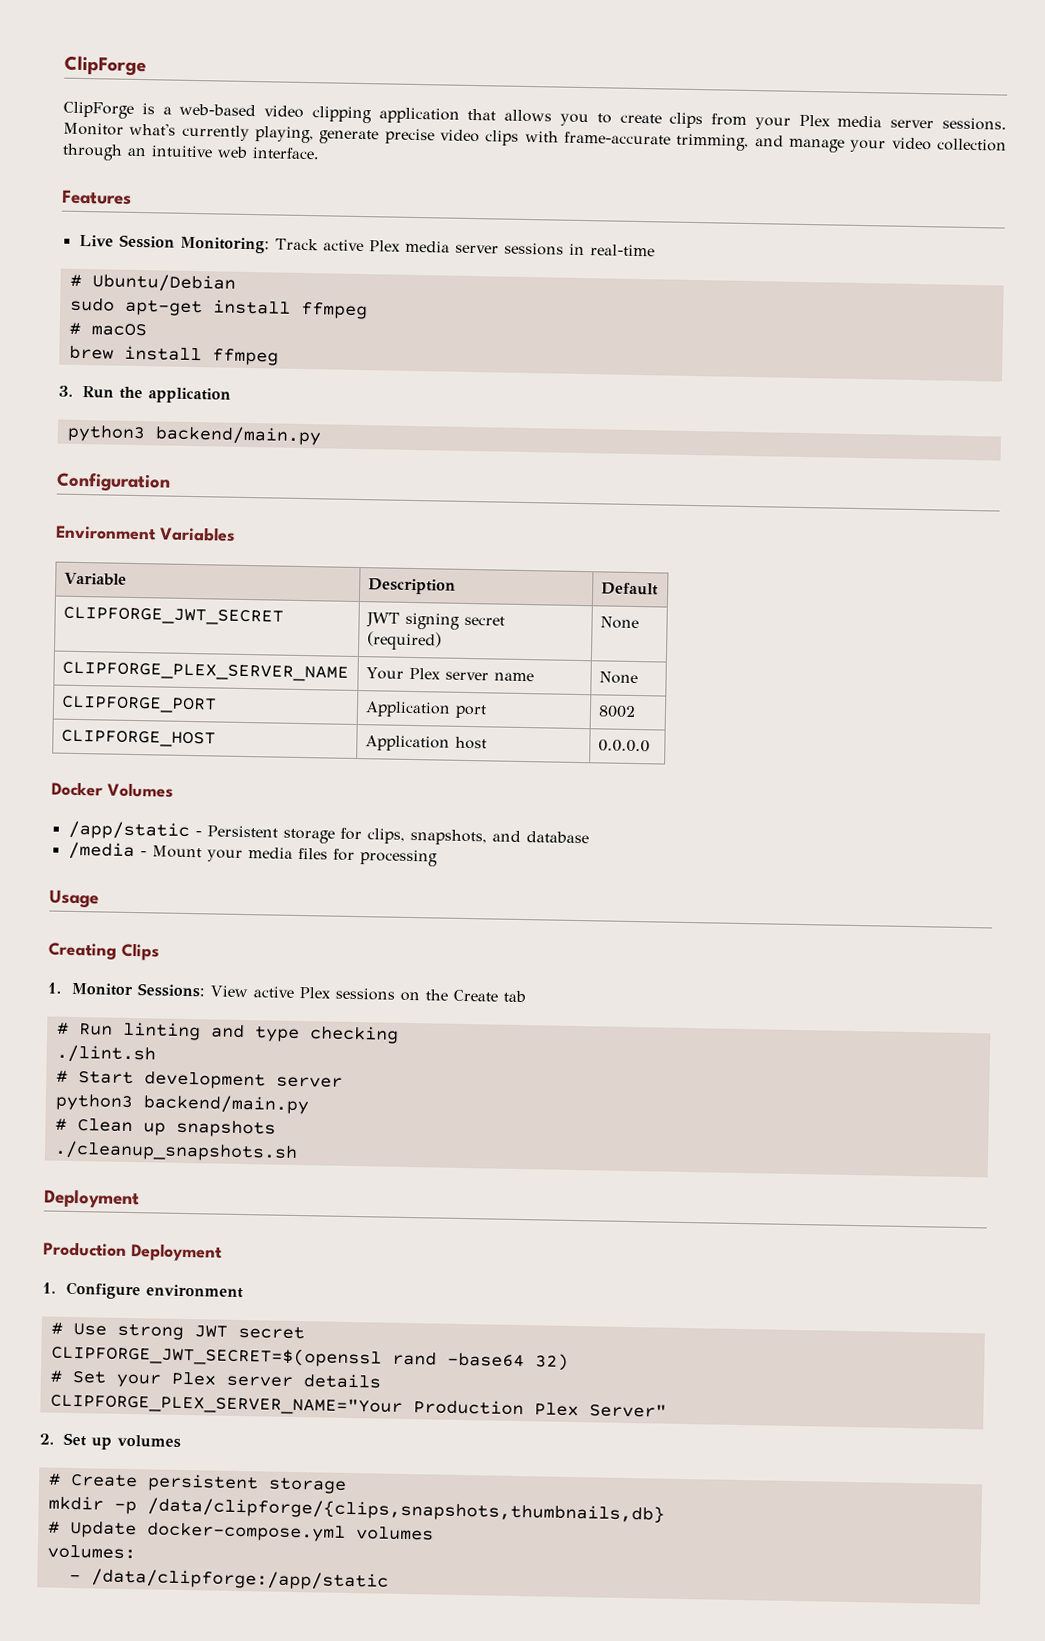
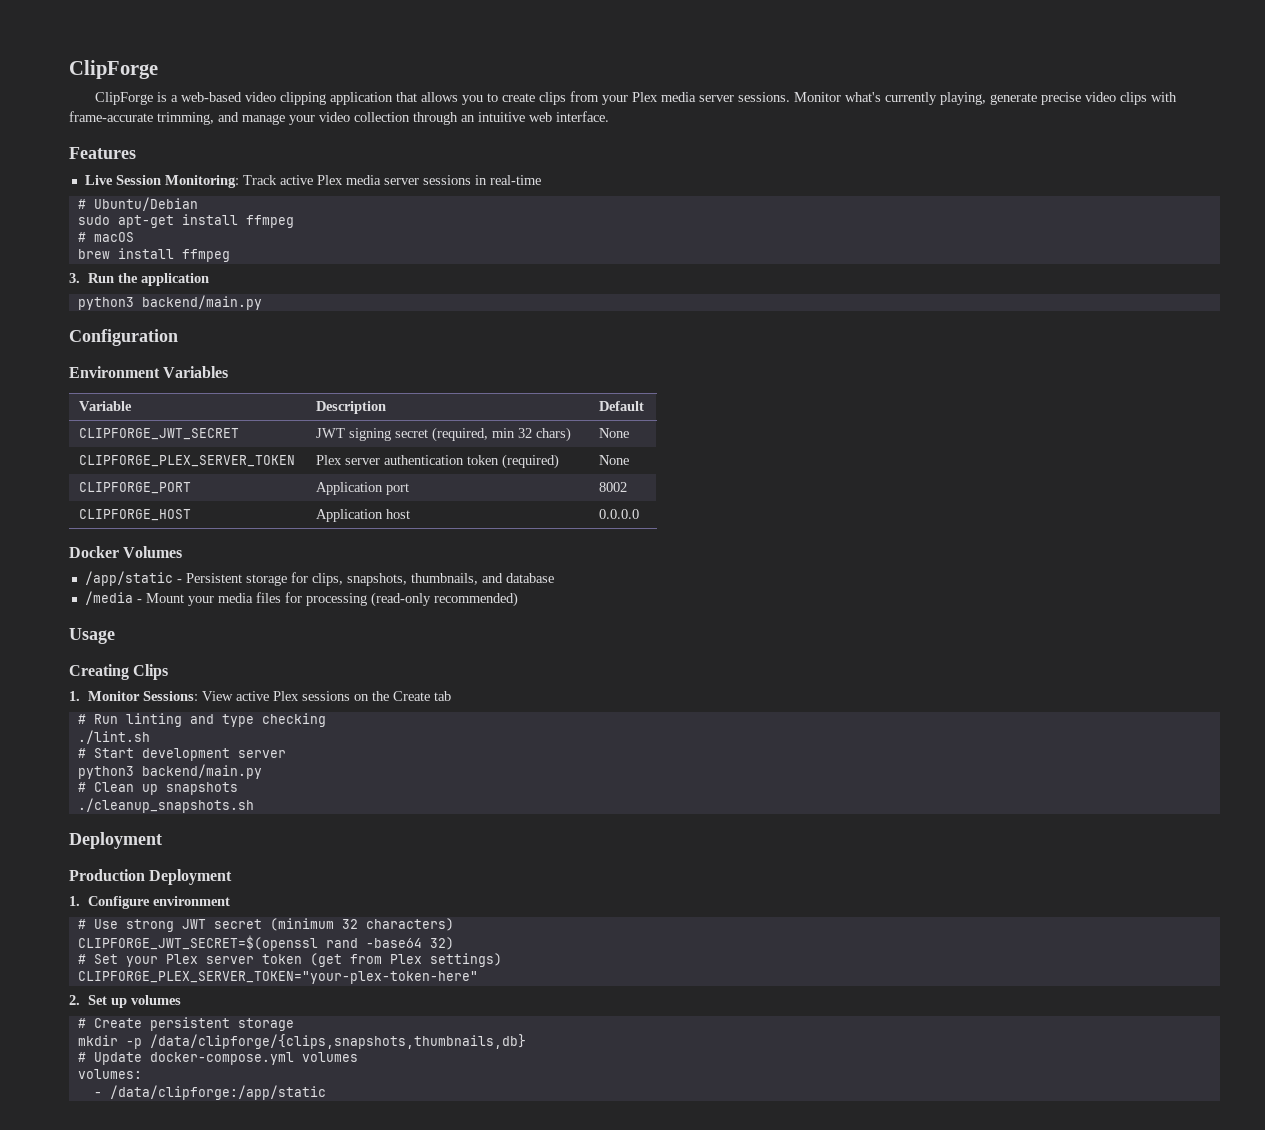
- CLIPFORGE_JWT_SECRET | JWT signing secret (required) | None
- CLIPFORGE_PLEX_SERVER_NAME | Your Plex server name | None
+ CLIPFORGE_JWT_SECRET | JWT signing secret (required, min 32 chars) | None
+ CLIPFORGE_PLEX_SERVER_TOKEN | Plex server authentication token (required) | None
- /app/static - Persistent storage for clips, snapshots, and database
+ /app/static - Persistent storage for clips, snapshots, thumbnails, and database
- /media - Mount your media files for processing
+ /media - Mount your media files for processing (read-only recommended)
- # Use strong JWT secret
+ # Use strong JWT secret (minimum 32 characters)
- # Set your Plex server details
- CLIPFORGE_PLEX_SERVER_NAME="Your Production Plex Server"
+ # Set your Plex server token (get from Plex settings)
+ CLIPFORGE_PLEX_SERVER_TOKEN="your-plex-token-here"

